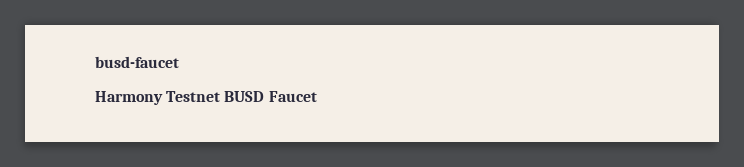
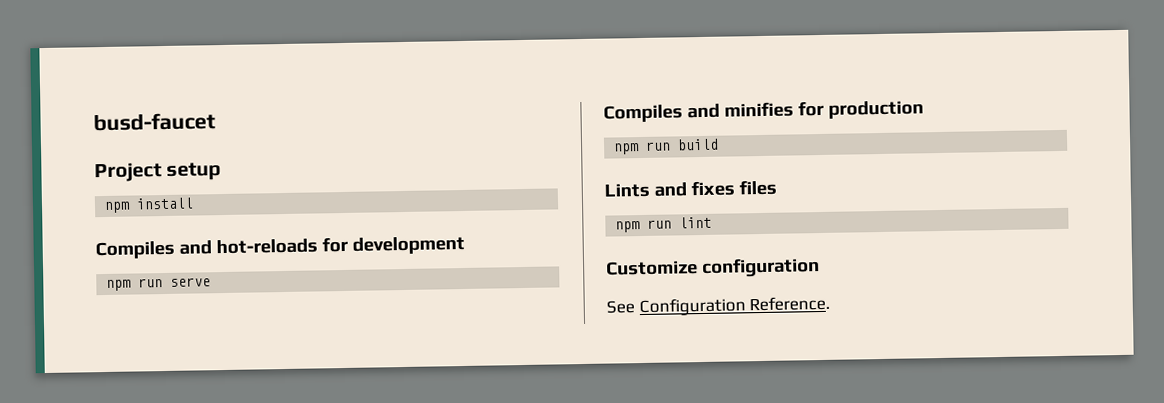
- Harmony Testnet BUSD Faucet
+ Project setup
+ npm install
+ Compiles and hot-reloads for development
+ npm run serve
+ Compiles and minifies for production
+ npm run build
+ Lints and fixes files
+ npm run lint
+ Customize configuration
+ See Configuration Reference.

